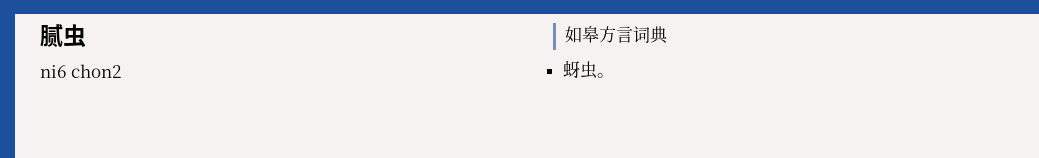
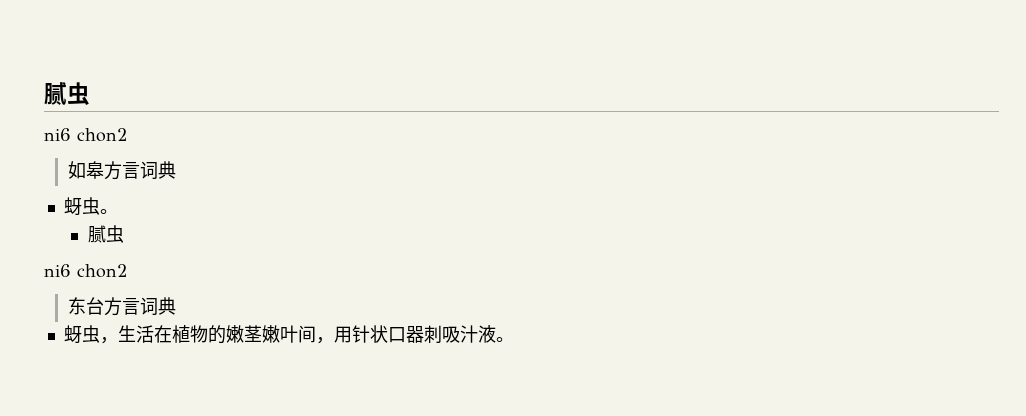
  蚜虫。
+ 腻虫
+ ni6 chon2
+ 东台方言词典
+ 蚜虫，生活在植物的嫩茎嫩叶间，用针状口器刺吸汁液。

